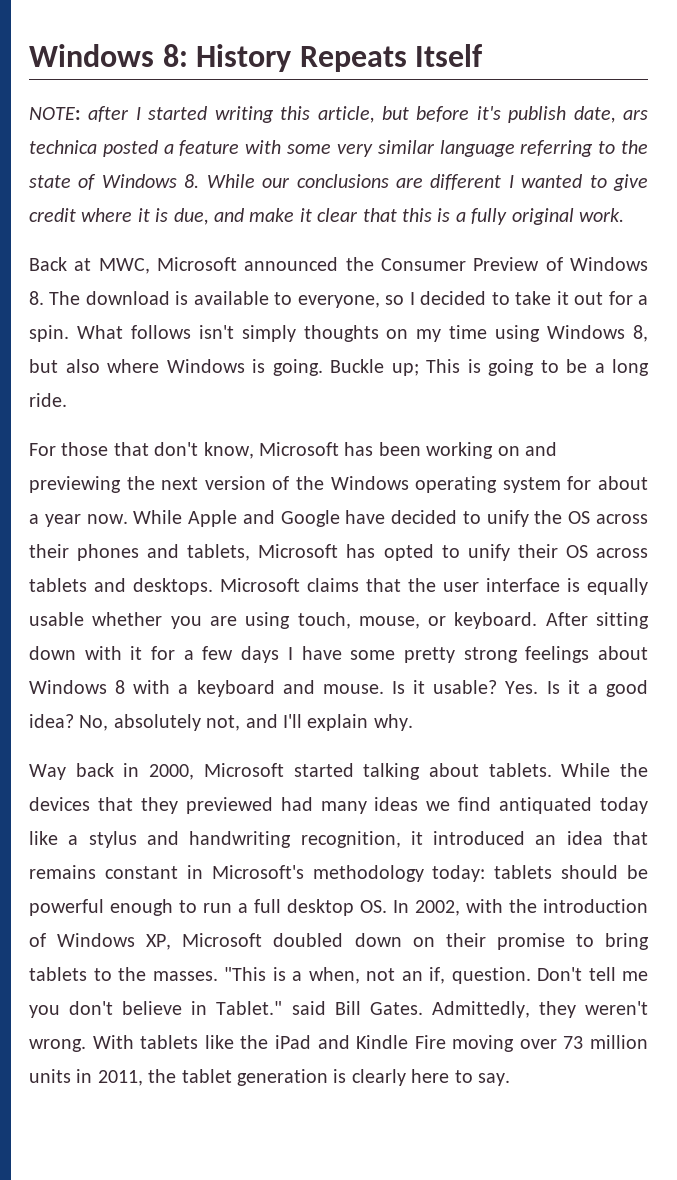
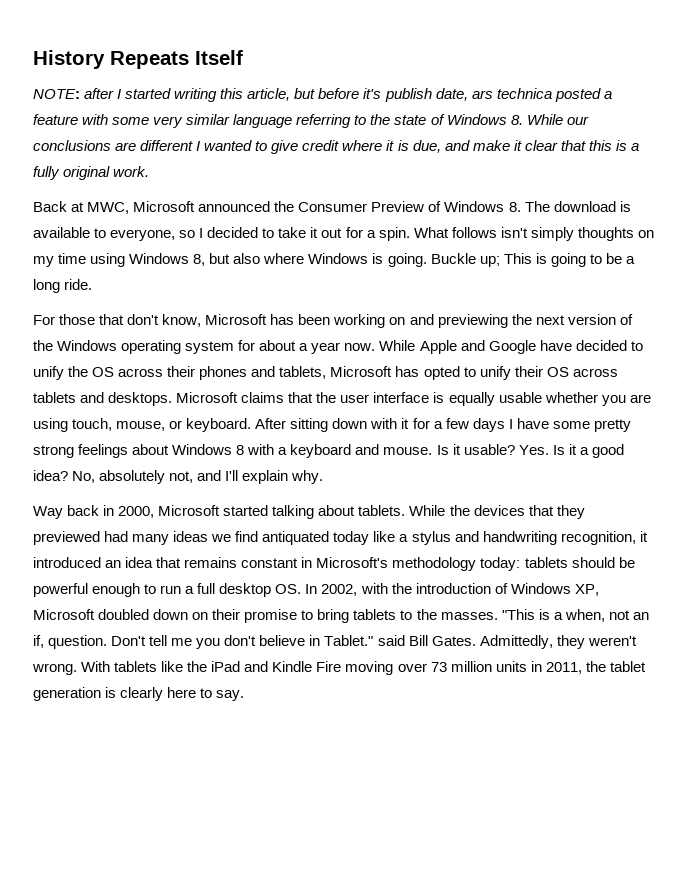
- Windows 8: History Repeats Itself
+ History Repeats Itself

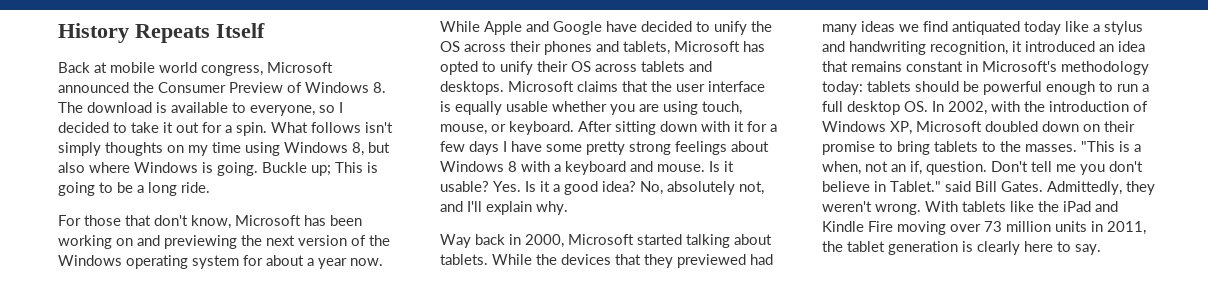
- NOTE: after I started writing this article, but before it's publish date, ars technica posted a feature with some very similar language referring to the state of Windows 8. While our conclusions are different I wanted to give credit where it is due, and make it clear that this is a fully original work.
- Back at MWC, Microsoft announced the Consumer Preview of Windows 8. The download is available to everyone, so I decided to take it out for a spin.
+ Back at mobile world congress, Microsoft announced the Consumer Preview of Windows 8. The download is available to everyone, so I decided to take it out for a spin.

